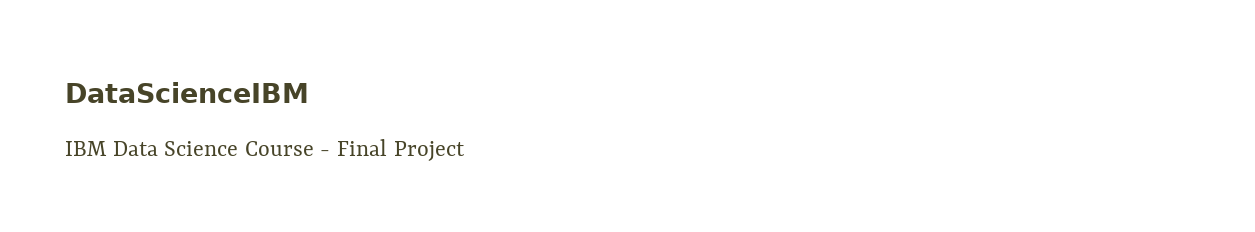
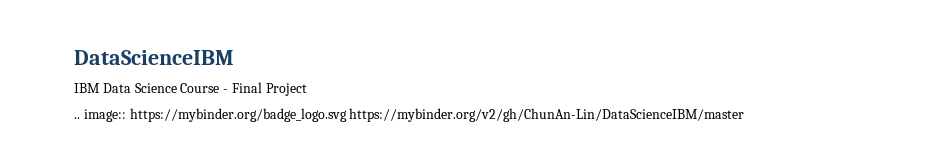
+ .. image:: https://mybinder.org/badge_logo.svg https://mybinder.org/v2/gh/ChunAn-Lin/DataScienceIBM/master

